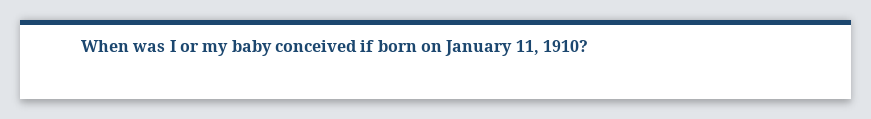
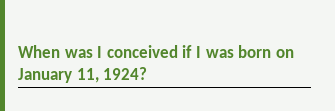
- When was I or my baby conceived if born on January 11, 1910?
+ When was I conceived if I was born on January 11, 1924?

